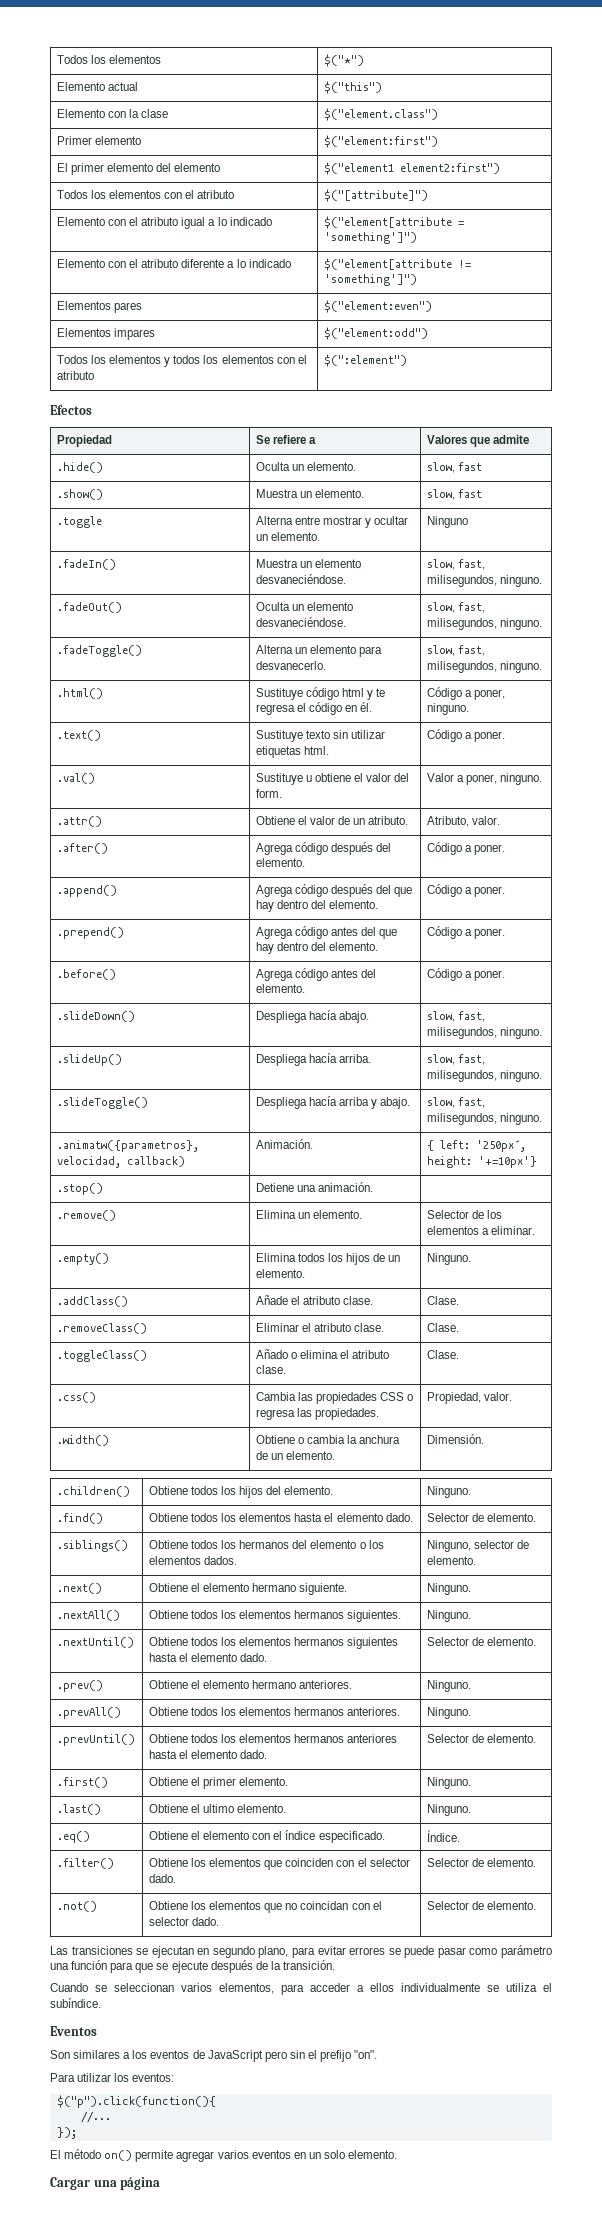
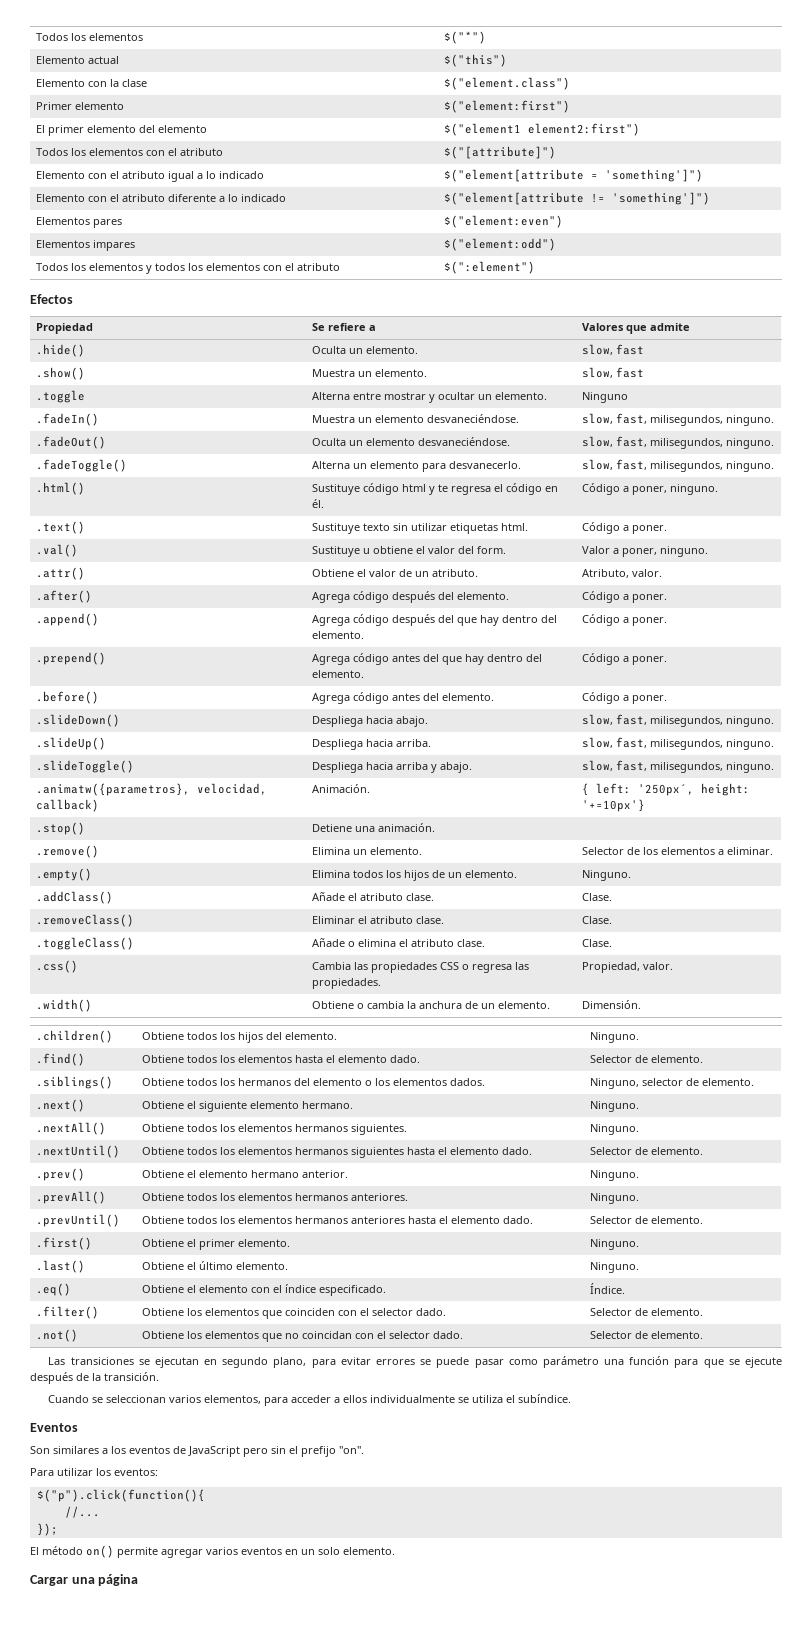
- .slideDown() | Despliega hacía abajo. | slow, fast, milisegundos, ninguno.
+ .slideDown() | Despliega hacia abajo. | slow, fast, milisegundos, ninguno.
- .slideUp() | Despliega hacía arriba. | slow, fast, milisegundos, ninguno.
+ .slideUp() | Despliega hacia arriba. | slow, fast, milisegundos, ninguno.
- .slideToggle() | Despliega hacía arriba y abajo. | slow, fast, milisegundos, ninguno.
+ .slideToggle() | Despliega hacia arriba y abajo. | slow, fast, milisegundos, ninguno.
- .toggleClass() | Añado o elimina el atributo clase. | Clase.
+ .toggleClass() | Añade o elimina el atributo clase. | Clase.
- .next() | Obtiene el elemento hermano siguiente. | Ninguno.
+ .next() | Obtiene el siguiente elemento hermano. | Ninguno.
- .prev() | Obtiene el elemento hermano anteriores. | Ninguno.
+ .prev() | Obtiene el elemento hermano anterior. | Ninguno.
- .last() | Obtiene el ultimo elemento. | Ninguno.
+ .last() | Obtiene el último elemento. | Ninguno.

